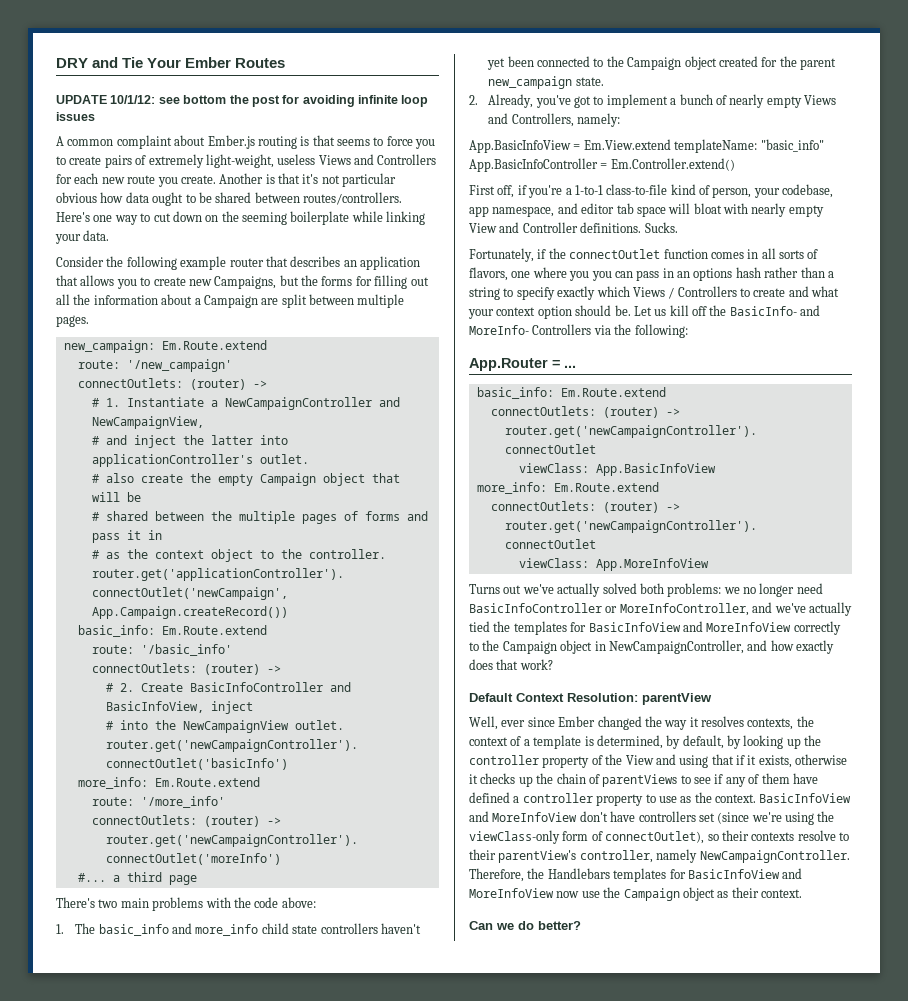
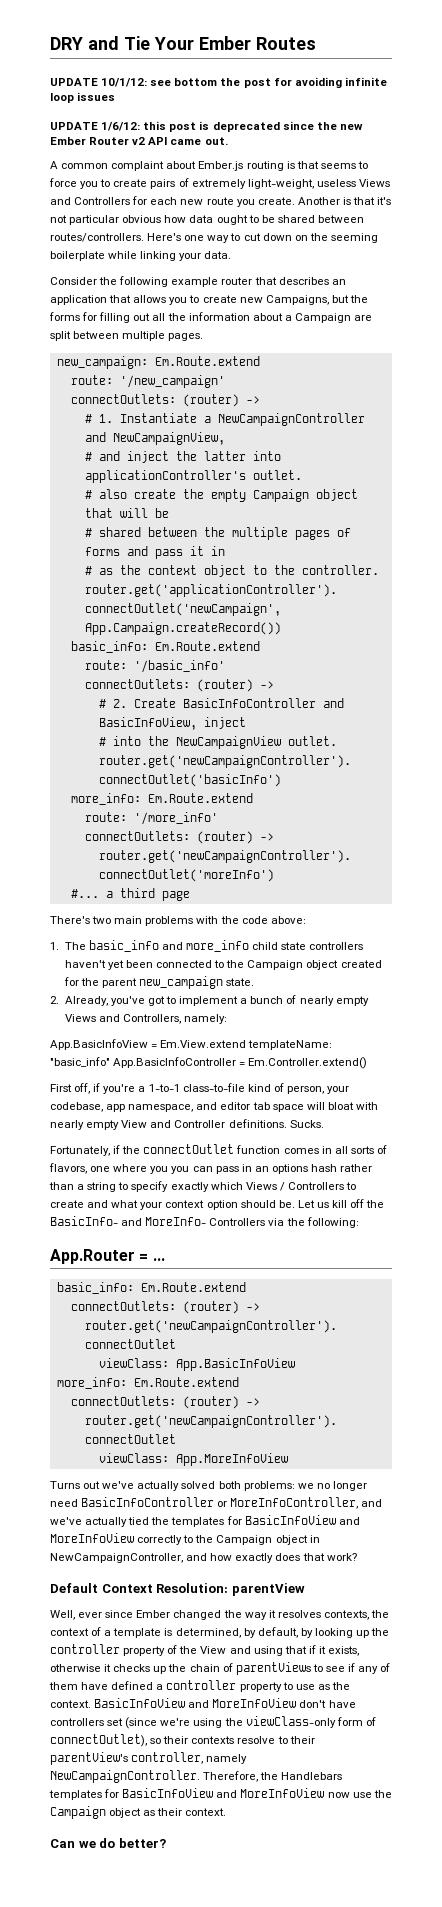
+ UPDATE 1/6/12: this post is deprecated since the new Ember Router v2 API came out.

